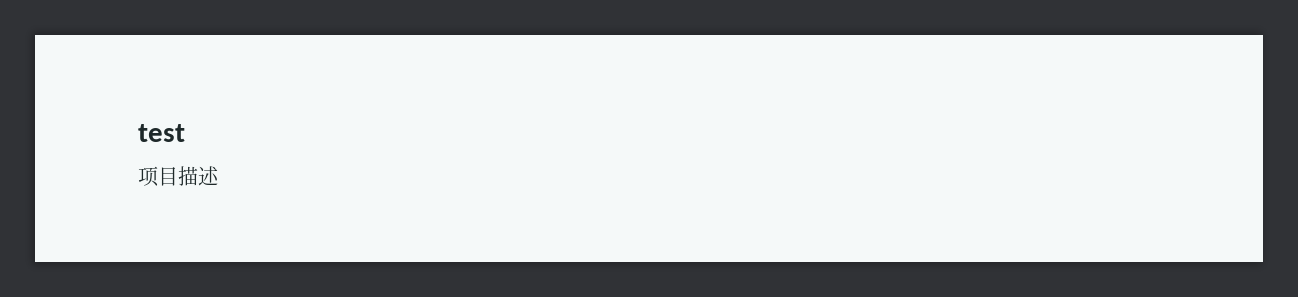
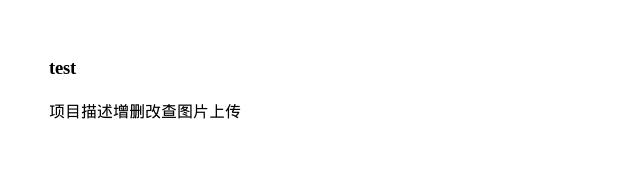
- 项目描述
+ 项目描述增删改查图片上传

